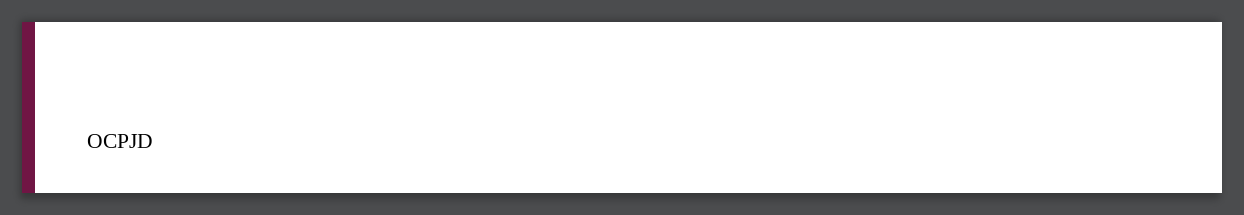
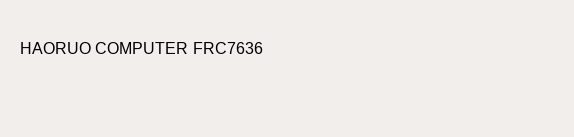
- OCPJD
+ HAORUO COMPUTER FRC7636

